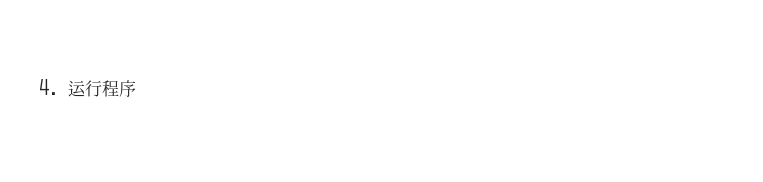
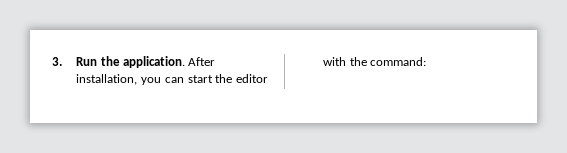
- 4.运行程序
+ 3. Run the application. After installation, you can start the editor with the command:

